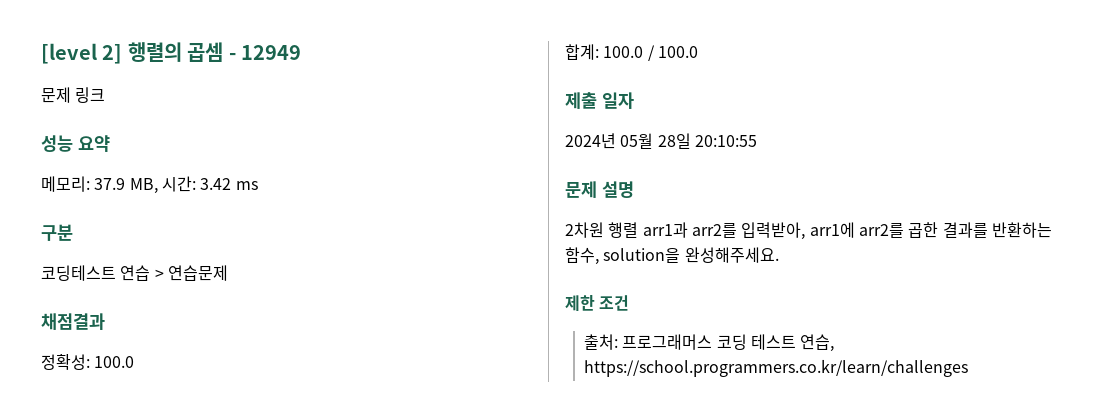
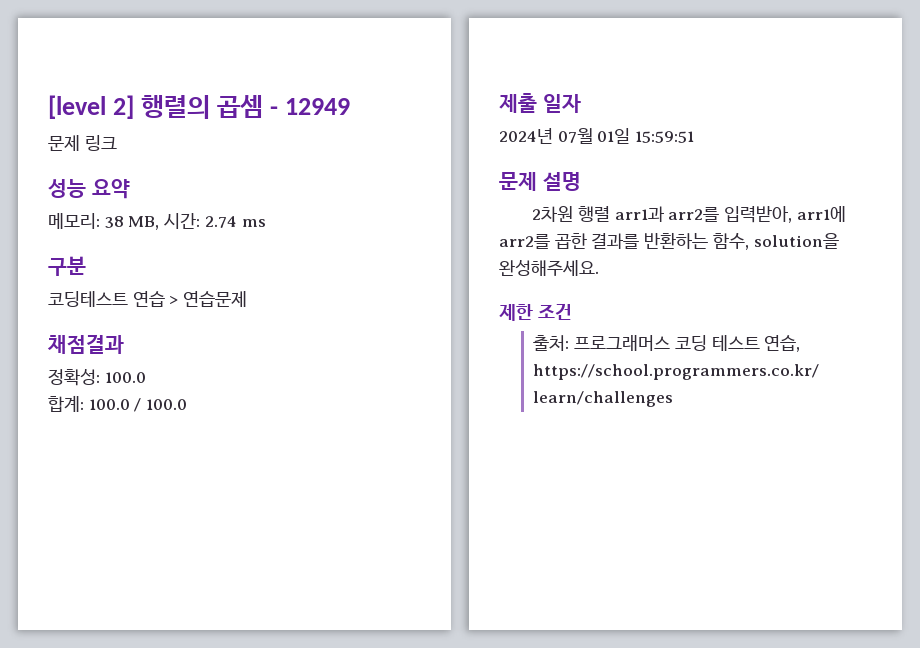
- 메모리: 37.9 MB, 시간: 3.42 ms
+ 메모리: 38 MB, 시간: 2.74 ms
- 2024년 05월 28일 20:10:55
+ 2024년 07월 01일 15:59:51

